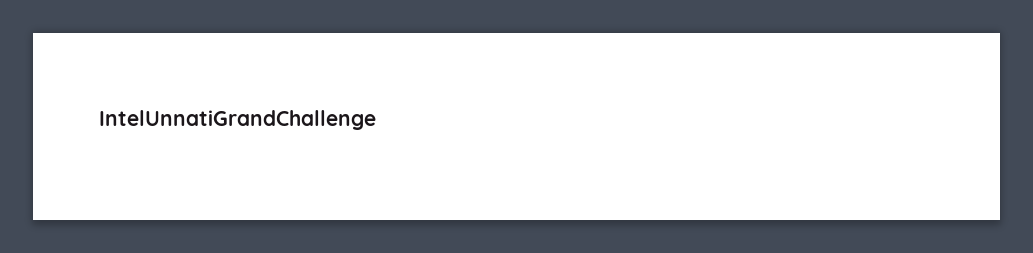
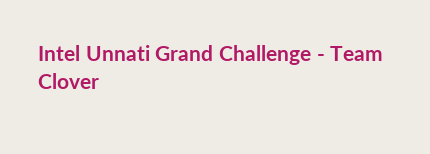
- IntelUnnatiGrandChallenge
+ Intel Unnati Grand Challenge - Team Clover

